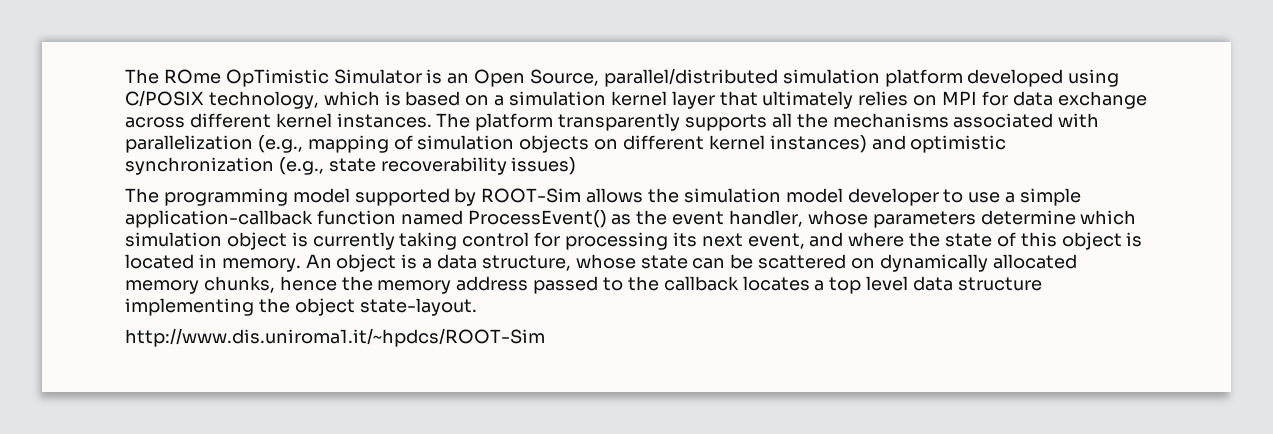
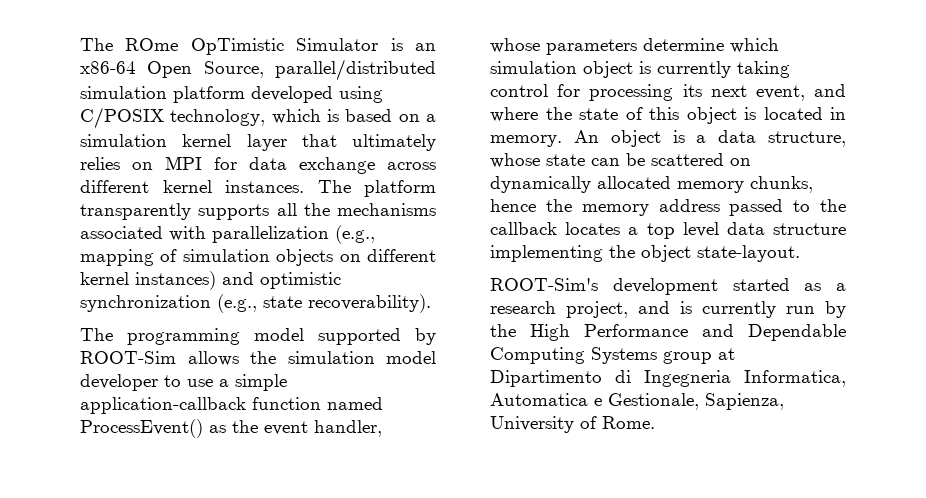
- The ROme OpTimistic Simulator is an Open Source, parallel/distributed simulation platform developed using C/POSIX technology, which is based on a simulation kernel layer that ultimately relies on MPI for data exchange across different kernel instances.
+ The ROme OpTimistic Simulator is an x86-64 Open Source, parallel/distributed simulation platform developed using C/POSIX technology, which is based on a simulation kernel layer that ultimately relies on MPI for data exchange across different kernel instances.
- The platform transparently supports all the mechanisms associated with parallelization (e.g., mapping of simulation objects on different kernel instances) and optimistic synchronization (e.g., state recoverability issues)
+ The platform transparently supports all the mechanisms associated with parallelization (e.g., mapping of simulation objects on different kernel instances) and optimistic synchronization (e.g., state recoverability).
- http://www.dis.uniroma1.it/~hpdcs/ROOT-Sim
+ ROOT-Sim's development started as a research project, and is currently run by the High Performance and Dependable Computing Systems group at Dipartimento di Ingegneria Informatica, Automatica e Gestionale, Sapienza, University of Rome.

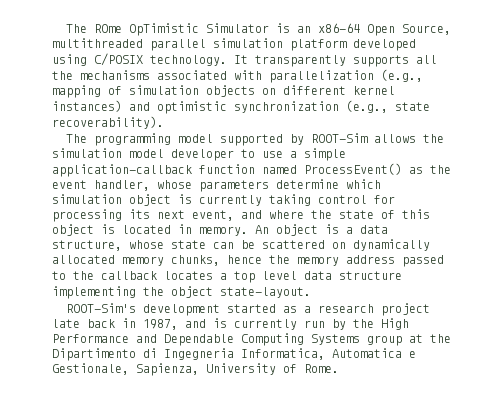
- The ROme OpTimistic Simulator is an x86-64 Open Source, parallel/distributed simulation platform developed using C/POSIX technology, which is based on a simulation kernel layer that ultimately relies on MPI for data exchange across different kernel instances. The platform transparently supports all the mechanisms associated with parallelization (e.g., mapping of simulation objects on different kernel instances) and optimistic synchronization (e.g., state recoverability).
+ The ROme OpTimistic Simulator is an x86-64 Open Source, multithreaded parallel simulation platform developed using C/POSIX technology. It transparently supports all the mechanisms associated with parallelization (e.g., mapping of simulation objects on different kernel instances) and optimistic synchronization (e.g., state recoverability).
- ROOT-Sim's development started as a research project, and is currently run by the High Performance and Dependable Computing Systems group at Dipartimento di Ingegneria Informatica, Automatica e Gestionale, Sapienza, University of Rome.
+ ROOT-Sim's development started as a research project late back in 1987, and is currently run by the High Performance and Dependable Computing Systems group at the Dipartimento di Ingegneria Informatica, Automatica e Gestionale, Sapienza, University of Rome.

